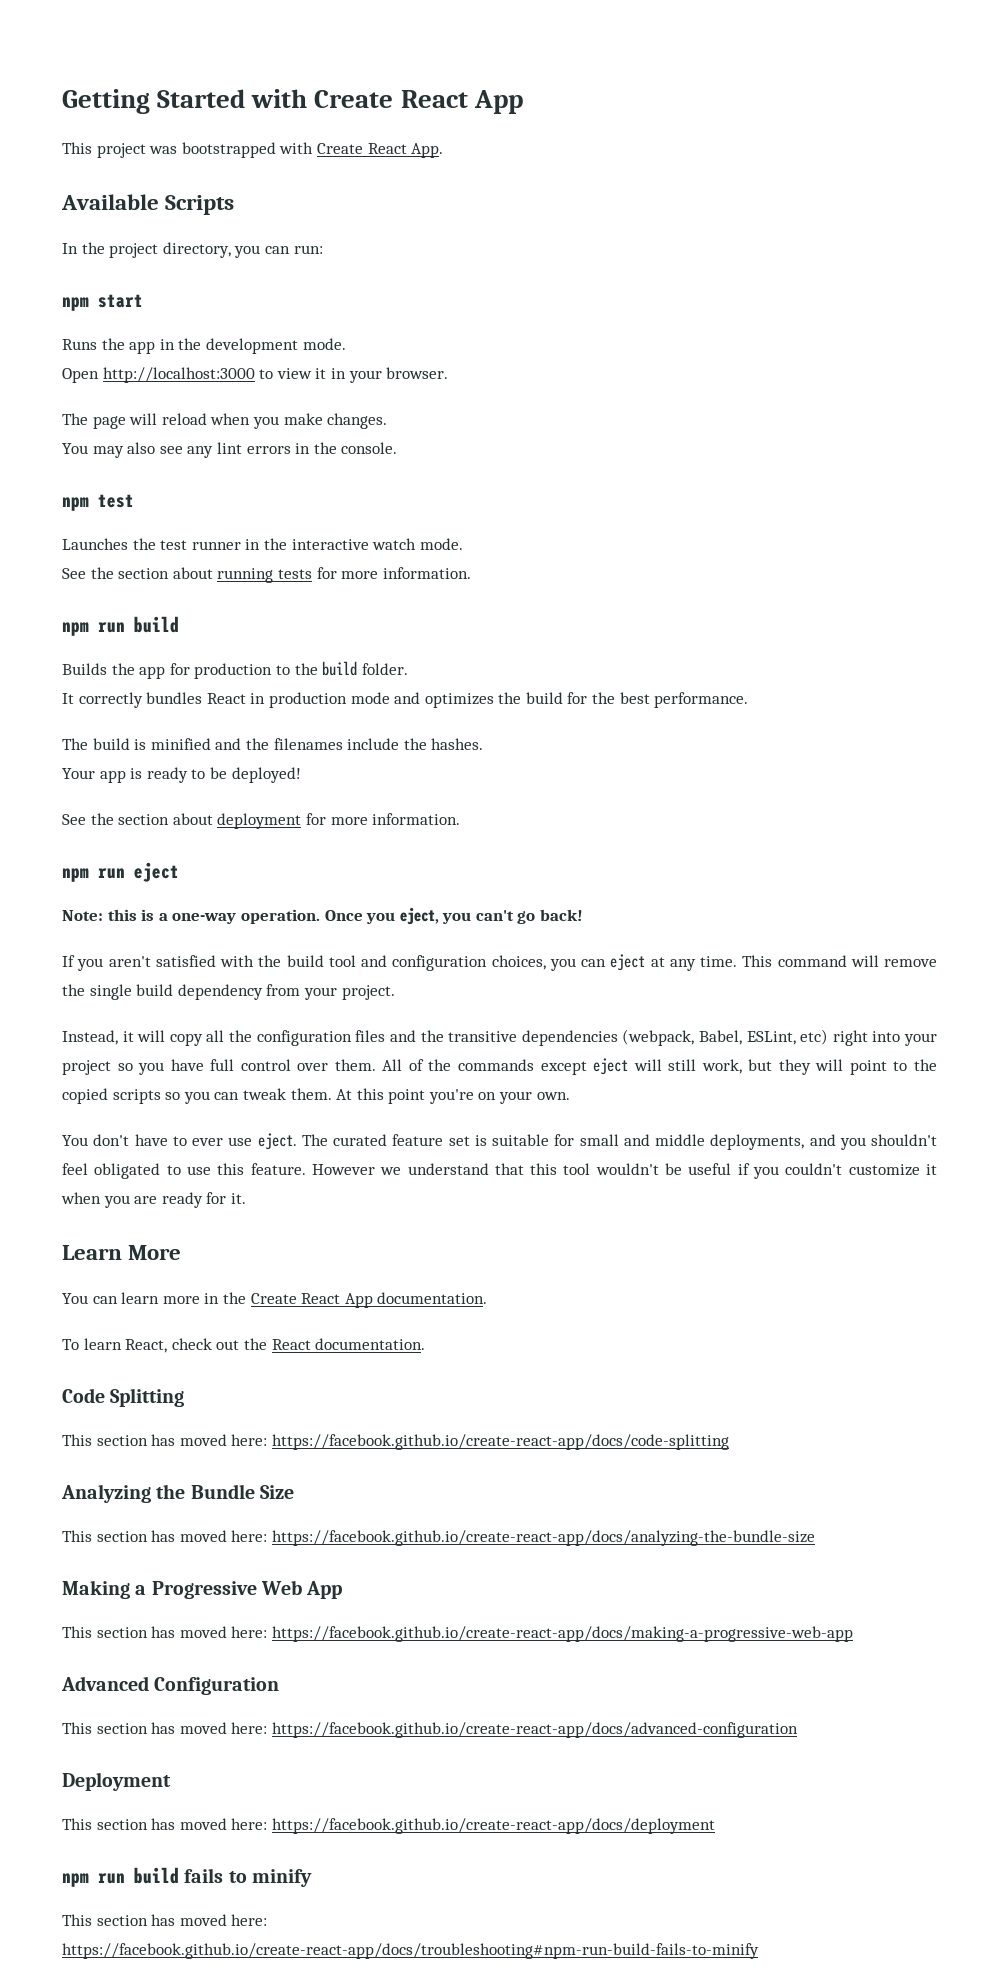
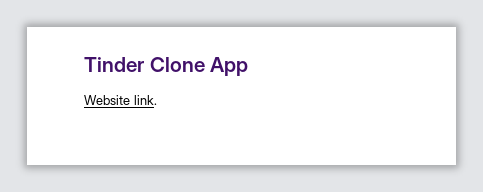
- Getting Started with Create React App
- This project was bootstrapped with Create React App.
- Available Scripts
- In the project directory, you can run:
- npm start
- Runs the app in the development mode.
- Open http://localhost:3000 to view it in your browser.
- The page will reload when you make changes.
- You may also see any lint errors in the console.
- npm test
- Launches the test runner in the interactive watch mode.
- See the section about running tests for more information.
- npm run build
- Builds the app for production to the build folder.
- It correctly bundles React in production mode and optimizes the build for the best performance.
- The build is minified and the filenames include the hashes.
- Your app is ready to be deployed!
- See the section about deployment for more information.
- npm run eject
- Note: this is a one-way operation. Once you eject, you can't go back!
- If you aren't satisfied with the build tool and configuration choices, you can eject at any time. This command will remove the single build dependency from your project.
- Instead, it will copy all the configuration files and the transitive dependencies (webpack, Babel, ESLint, etc) right into your project so you have full control over them. All of the commands except eject will still work, but they will point to the copied scripts so you can tweak them. At this point you're on your own.
- You don't have to ever use eject. The curated feature set is suitable for small and middle deployments, and you shouldn't feel obligated to use this feature. However we understand that this tool wouldn't be useful if you couldn't customize it when you are ready for it.
- Learn More
- You can learn more in the Create React App documentation.
- To learn React, check out the React documentation.
- Code Splitting
- This section has moved here: https://facebook.github.io/create-react-app/docs/code-splitting
- Analyzing the Bundle Size
- This section has moved here: https://facebook.github.io/create-react-app/docs/analyzing-the-bundle-size
- Making a Progressive Web App
- This section has moved here: https://facebook.github.io/create-react-app/docs/making-a-progressive-web-app
- Advanced Configuration
- This section has moved here: https://facebook.github.io/create-react-app/docs/advanced-configuration
- Deployment
- This section has moved here: https://facebook.github.io/create-react-app/docs/deployment
- npm run build fails to minify
- This section has moved here: https://facebook.github.io/create-react-app/docs/troubleshooting#npm-run-build-fails-to-minify
+ Tinder Clone App
+ Website link.

